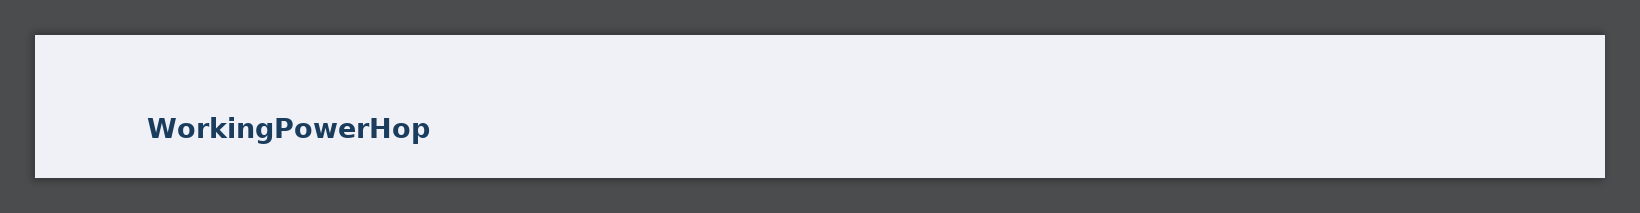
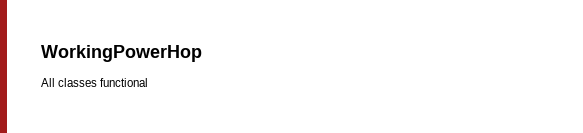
+ All classes functional

